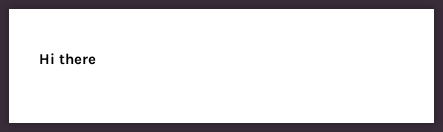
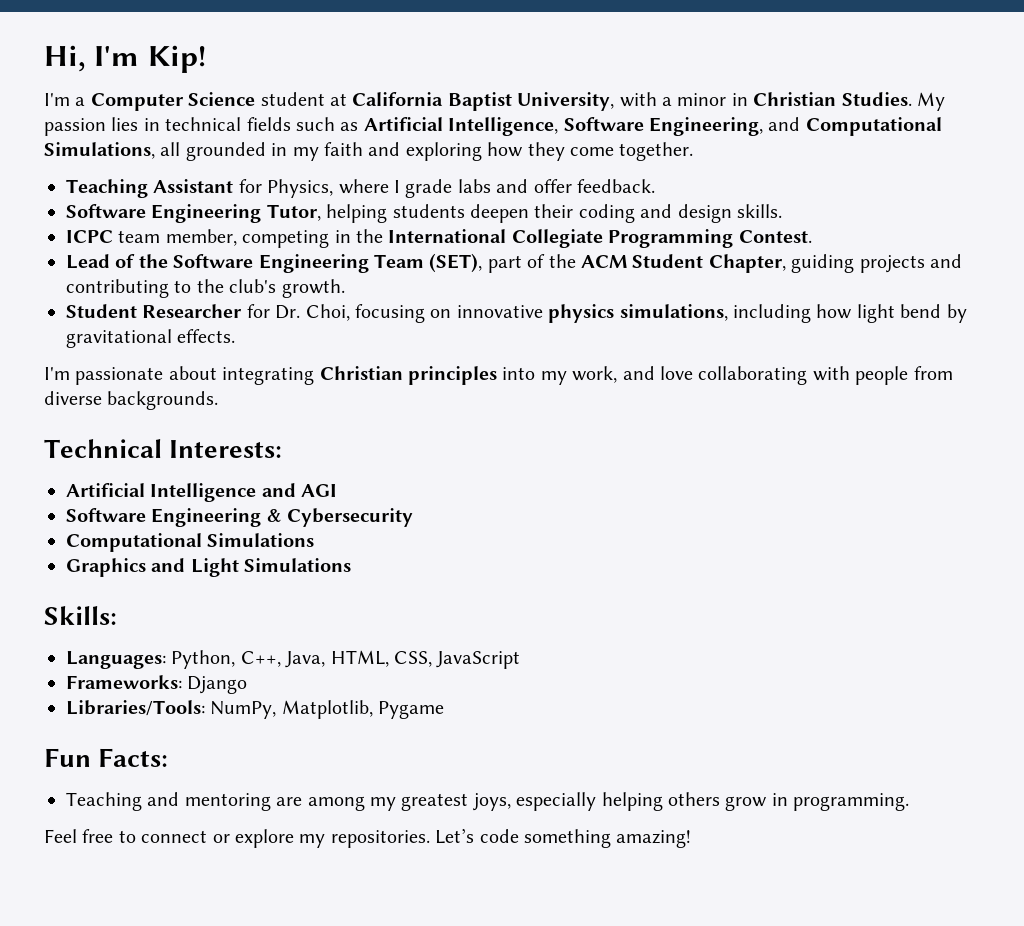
- Hi there
+ Hi, I'm Kip!
+ I'm a Computer Science student at California Baptist University, with a minor in Christian Studies. My passion lies in technical fields such as Artificial Intelligence, Software Engineering, and Computational Simulations, all grounded in my faith and exploring how they come together.
+ Teaching Assistant for Physics, where I grade labs and offer feedback.
+ Software Engineering Tutor, helping students deepen their coding and design skills.
+ ICPC team member, competing in the International Collegiate Programming Contest.
+ Lead of the Software Engineering Team (SET), part of the ACM Student Chapter, guiding projects and contributing to the club's growth.
+ Student Researcher for Dr. Choi, focusing on innovative physics simulations, including how light bend by gravitational effects.
+ I'm passionate about integrating Christian principles into my work, and love collaborating with people from diverse backgrounds.
+ Technical Interests:
+ Artificial Intelligence and AGI
+ Software Engineering & Cybersecurity
+ Computational Simulations
+ Graphics and Light Simulations
+ Skills:
+ Languages: Python, C++, Java, HTML, CSS, JavaScript
+ Frameworks: Django
+ Libraries/Tools: NumPy, Matplotlib, Pygame
+ Fun Facts:
+ Teaching and mentoring are among my greatest joys, especially helping others grow in programming.
+ Feel free to connect or explore my repositories. Let’s code something amazing!

